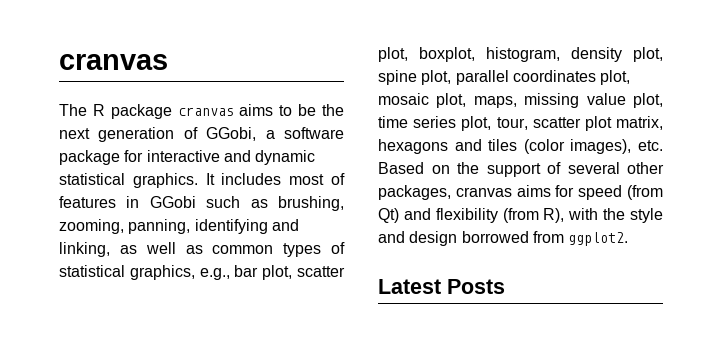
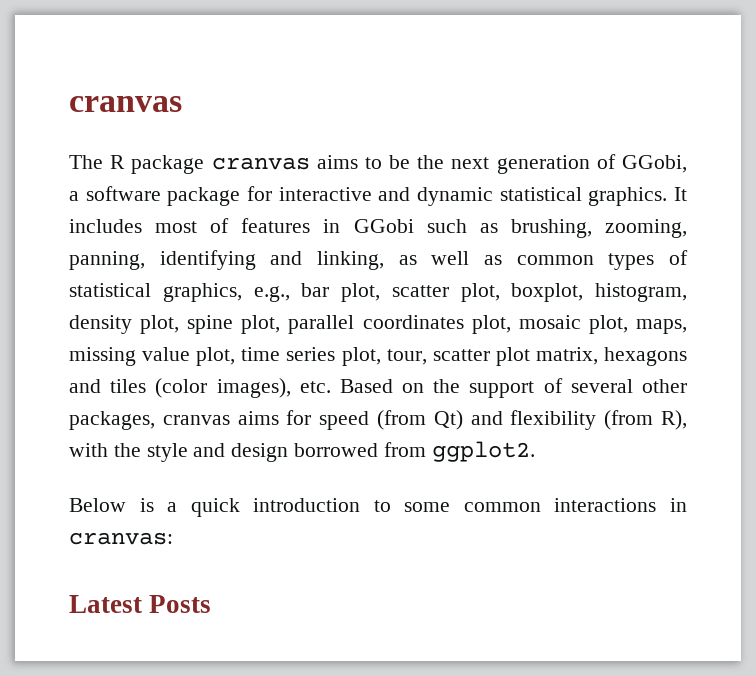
+ Below is a quick introduction to some common interactions in cranvas:

